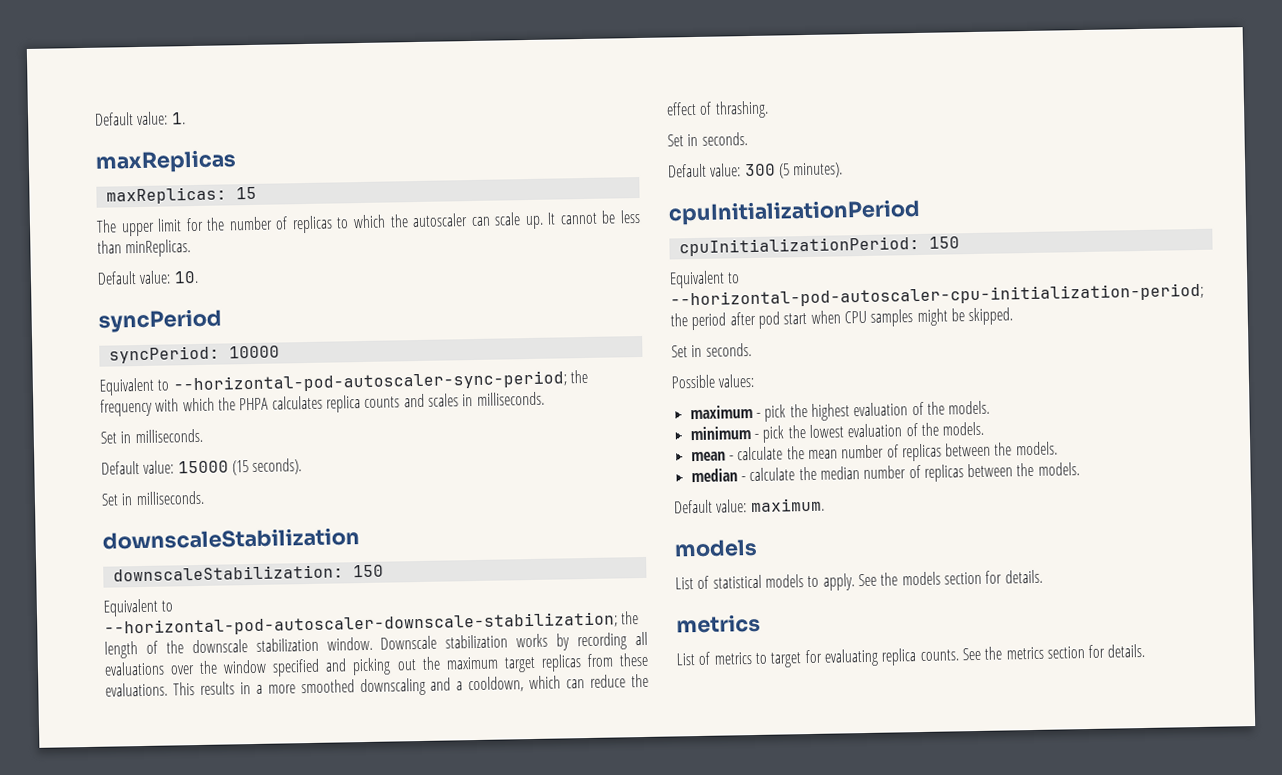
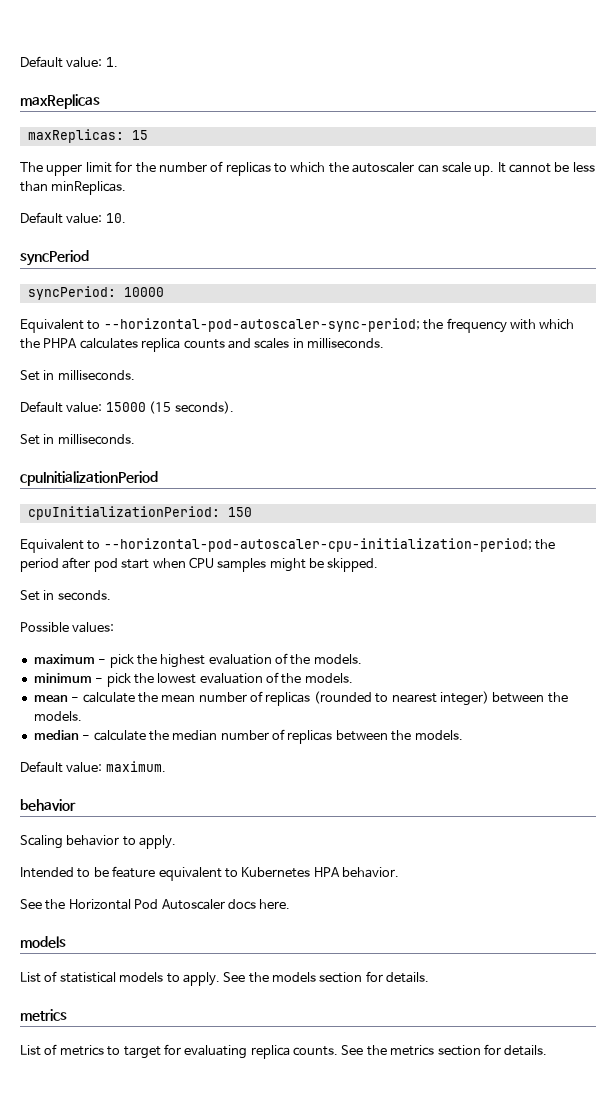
- downscaleStabilization
- downscaleStabilization: 150
- Equivalent to --horizontal-pod-autoscaler-downscale-stabilization; the length of the downscale stabilization window. Downscale stabilization works by recording all evaluations over the window specified and picking out the maximum target replicas from these evaluations. This results in a more smoothed downscaling and a cooldown, which can reduce the effect of thrashing.
- Set in seconds.
- Default value: 300 (5 minutes).
- mean - calculate the mean number of replicas between the models.
+ mean - calculate the mean number of replicas (rounded to nearest integer) between the models.
  Default value: maximum.
+ behavior
+ Scaling behavior to apply.
+ Intended to be feature equivalent to Kubernetes HPA behavior.
+ See the Horizontal Pod Autoscaler docs here.

